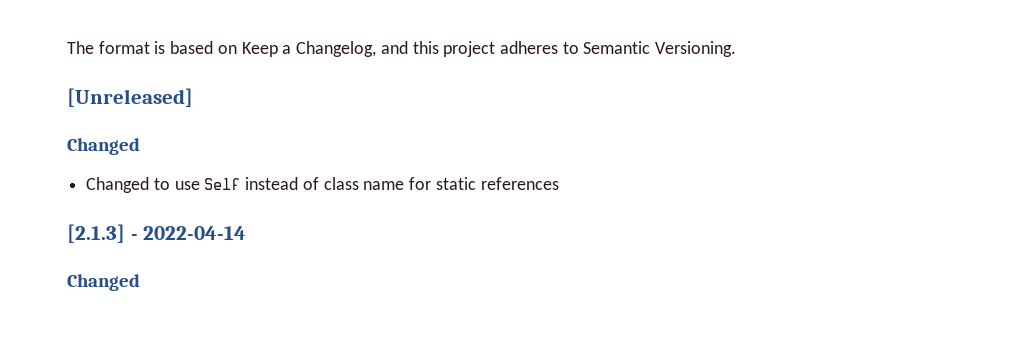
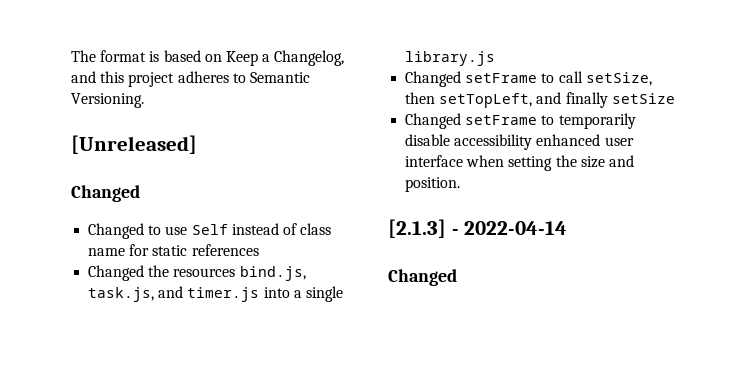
+ Changed the resources bind.js, task.js, and timer.js into a single library.js
+ Changed setFrame to call setSize, then setTopLeft, and finally setSize
+ Changed setFrame to temporarily disable accessibility enhanced user interface when setting the size and position.

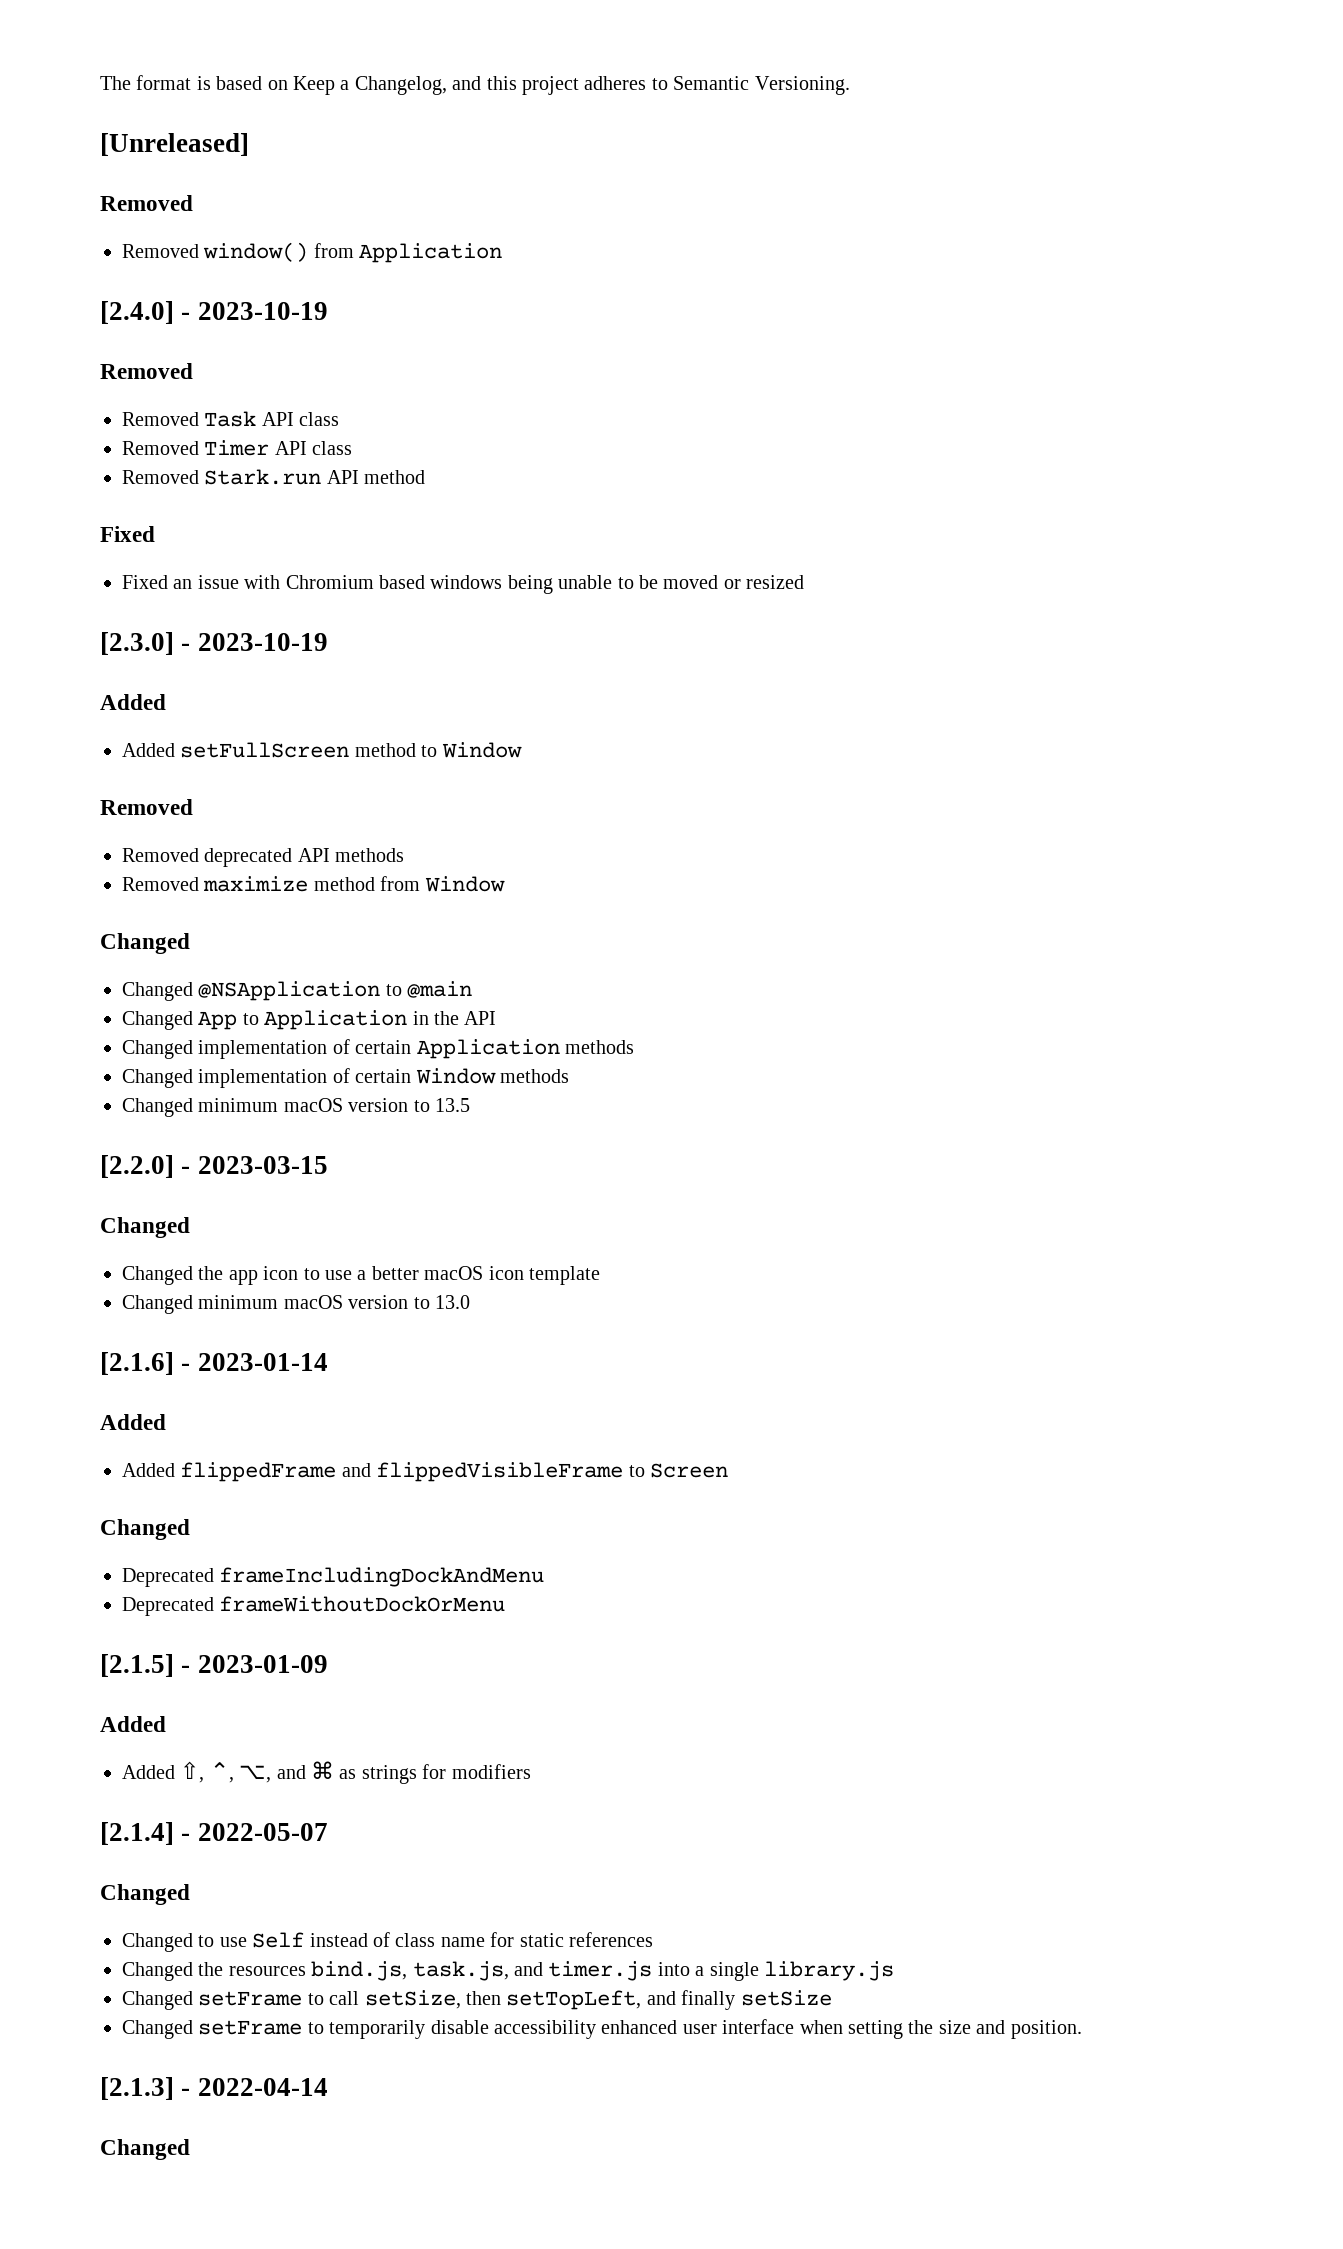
  [Unreleased]
+ Removed
+ Removed window() from Application
+ [2.4.0] - 2023-10-19
+ Removed
+ Removed Task API class
+ Removed Timer API class
+ Removed Stark.run API method
+ Fixed
+ Fixed an issue with Chromium based windows being unable to be moved or resized
+ [2.3.0] - 2023-10-19
+ Added
+ Added setFullScreen method to Window
+ Removed
+ Removed deprecated API methods
+ Removed maximize method from Window
+ Changed
+ Changed @NSApplication to @main
+ Changed App to Application in the API
+ Changed implementation of certain Application methods
+ Changed implementation of certain Window methods
+ Changed minimum macOS version to 13.5
+ [2.2.0] - 2023-03-15
+ Changed
+ Changed the app icon to use a better macOS icon template
+ Changed minimum macOS version to 13.0
+ [2.1.6] - 2023-01-14
+ Added
+ Added flippedFrame and flippedVisibleFrame to Screen
+ Changed
+ Deprecated frameIncludingDockAndMenu
+ Deprecated frameWithoutDockOrMenu
+ [2.1.5] - 2023-01-09
+ Added
+ Added ⇧, ⌃, ⌥, and ⌘ as strings for modifiers
+ [2.1.4] - 2022-05-07

